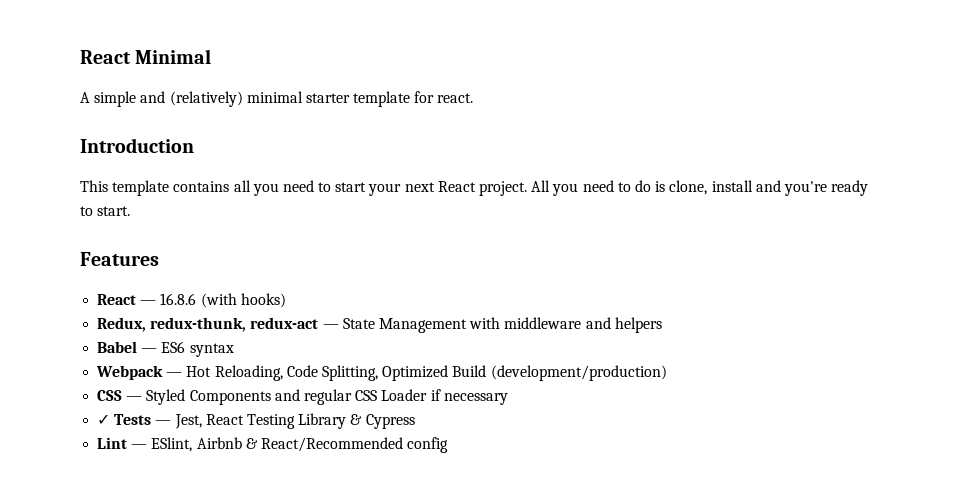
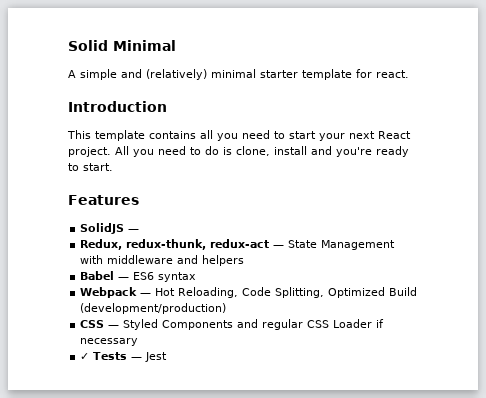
- React Minimal
+ Solid Minimal
- React — 16.8.6 (with hooks)
+ SolidJS —
- ✓ Tests — Jest, React Testing Library & Cypress
- Lint — ESlint, Airbnb & React/Recommended config
+ ✓ Tests — Jest

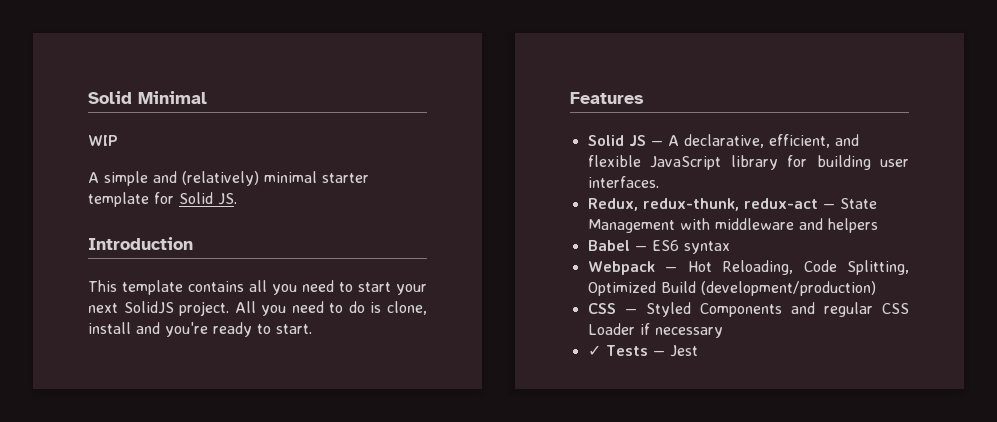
+ WIP
- A simple and (relatively) minimal starter template for react.
+ A simple and (relatively) minimal starter template for Solid JS.
- This template contains all you need to start your next React project.
+ This template contains all you need to start your next SolidJS project.
- SolidJS —
+ Solid JS — A declarative, efficient, and flexible JavaScript library for building user interfaces.

